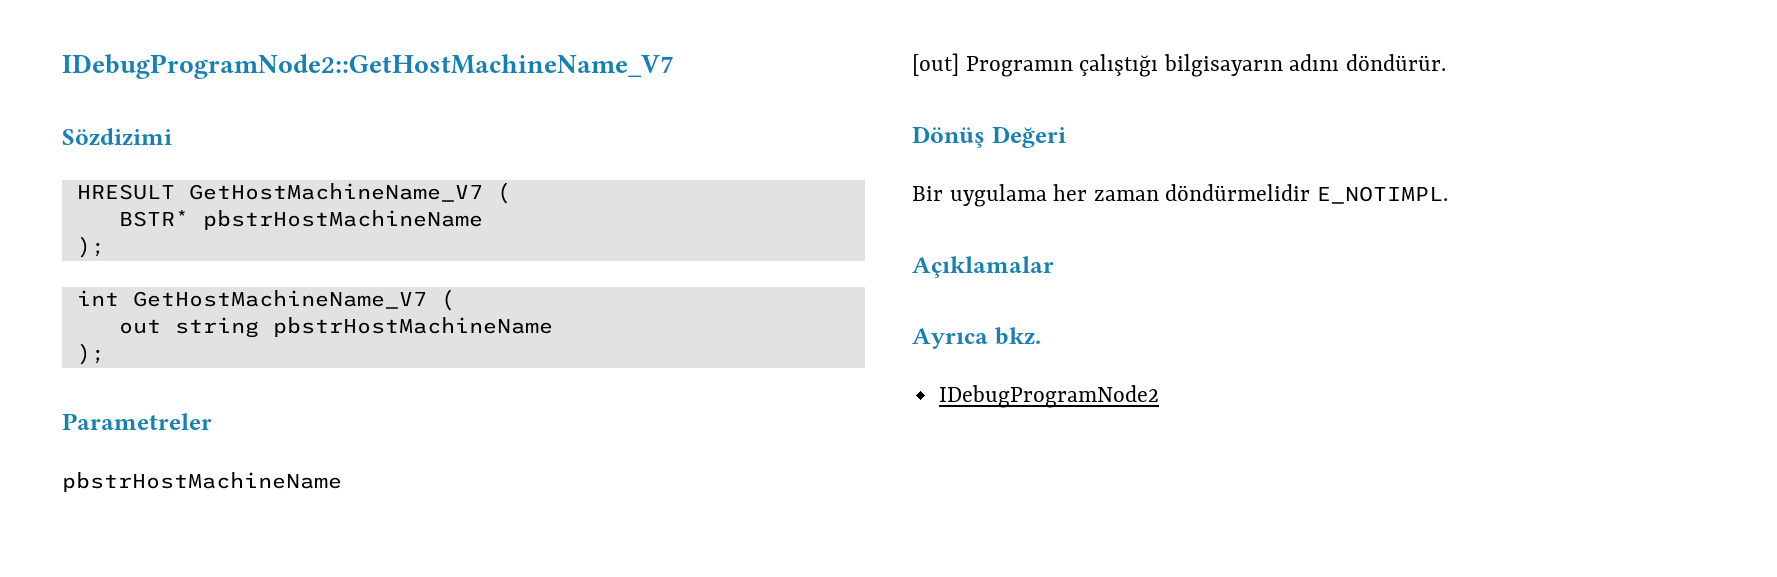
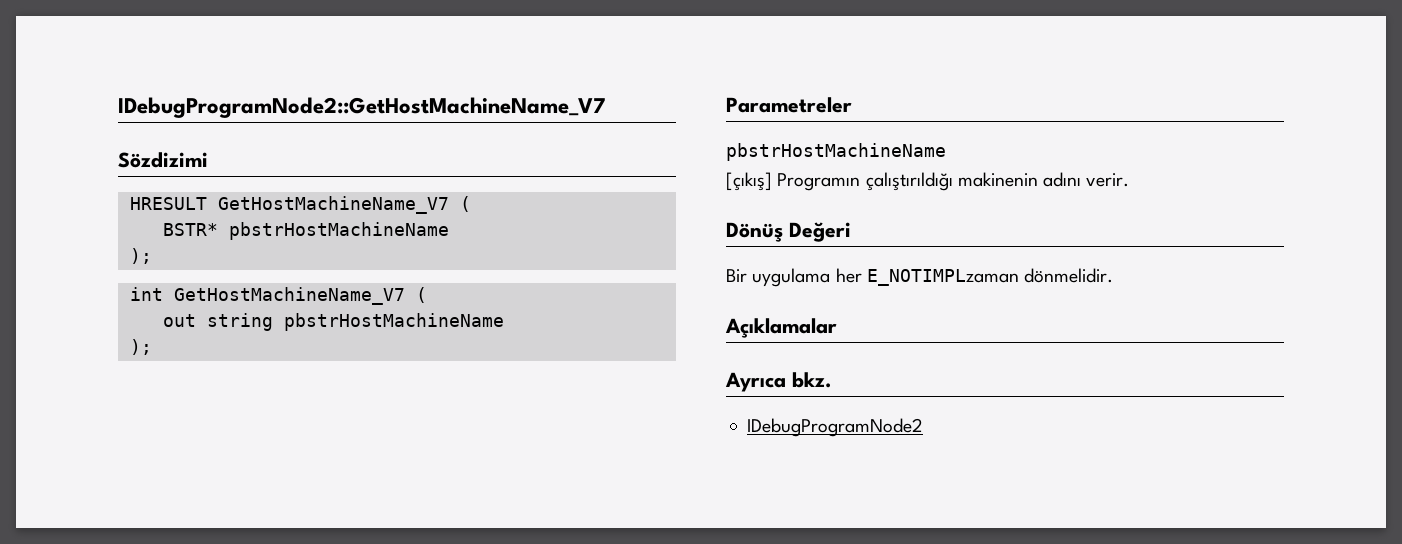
- [out] Programın çalıştığı bilgisayarın adını döndürür.
+ [çıkış] Programın çalıştırıldığı makinenin adını verir.
- Bir uygulama her zaman döndürmelidir E_NOTIMPL.
+ Bir uygulama her E_NOTIMPLzaman dönmelidir.

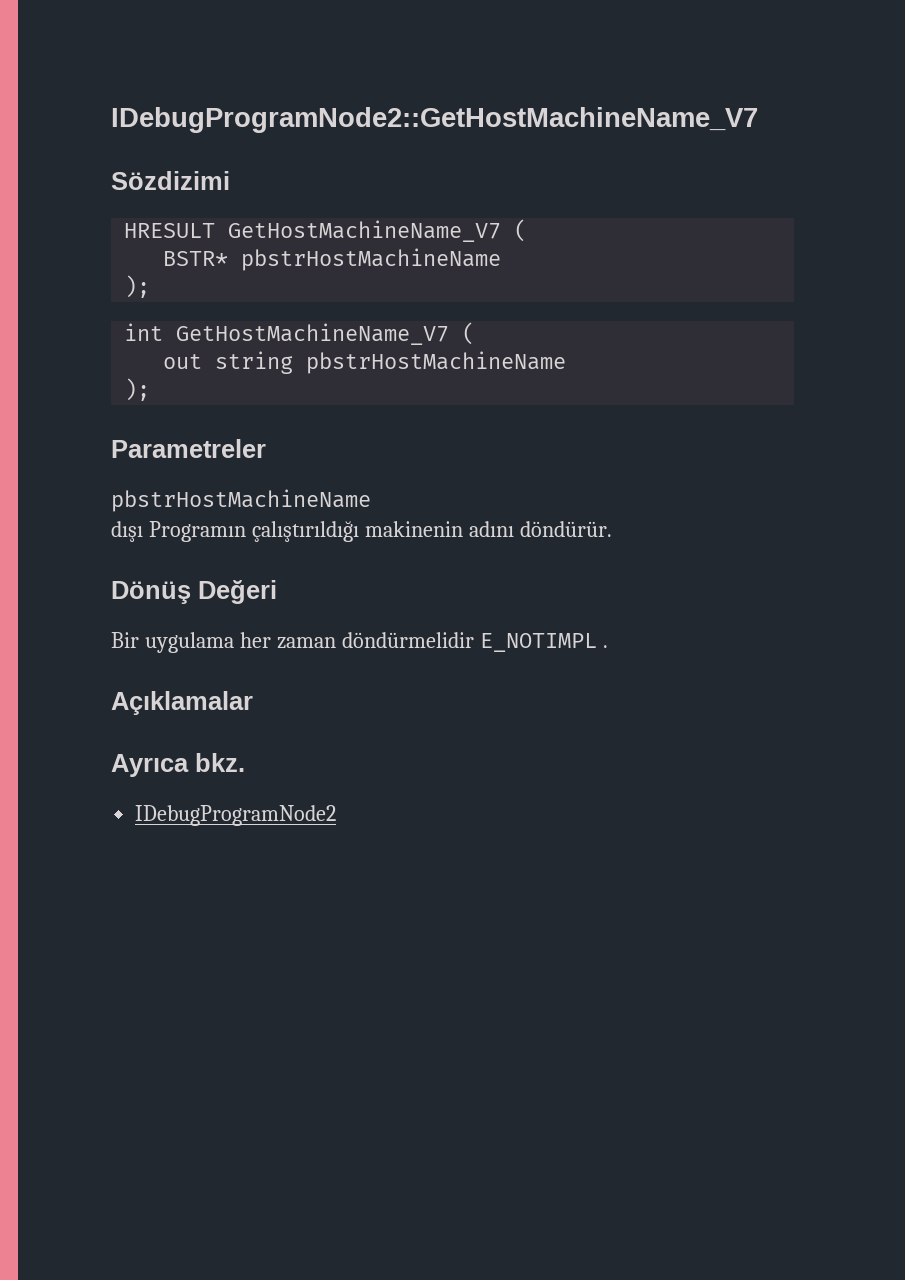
- [çıkış] Programın çalıştırıldığı makinenin adını verir.
+ dışı Programın çalıştırıldığı makinenin adını döndürür.
- Bir uygulama her E_NOTIMPLzaman dönmelidir.
+ Bir uygulama her zaman döndürmelidir E_NOTIMPL .

